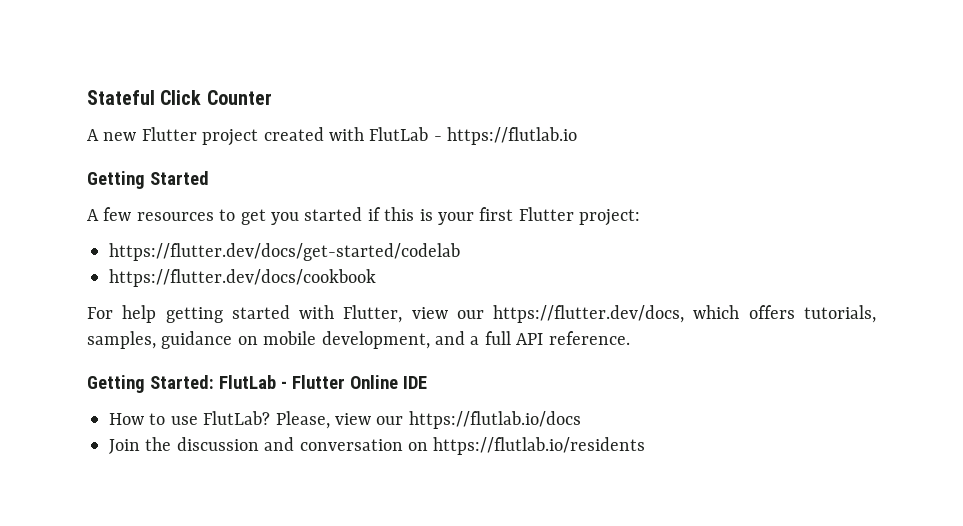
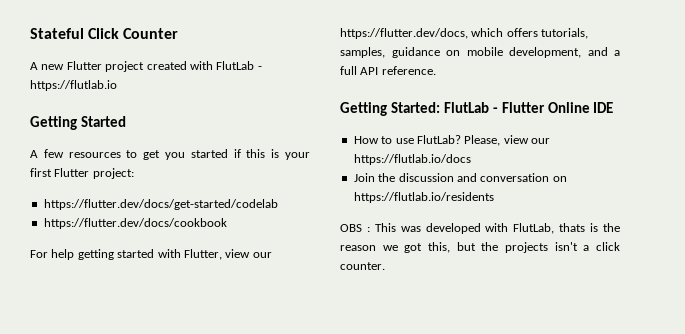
+ OBS : This was developed with FlutLab, thats is the reason we got this, but the projects isn't a click counter.

